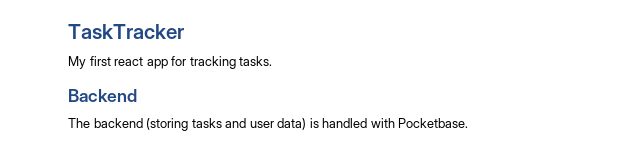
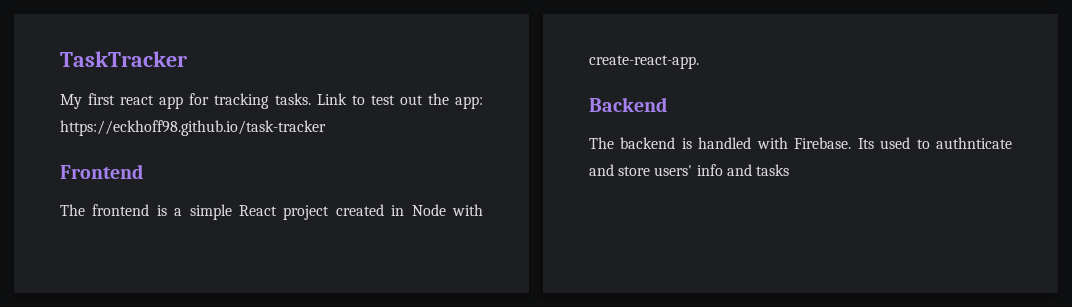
- My first react app for tracking tasks.
+ My first react app for tracking tasks. Link to test out the app: https://eckhoff98.github.io/task-tracker
+ Frontend
+ The frontend is a simple React project created in Node with create-react-app.
  Backend
- The backend (storing tasks and user data) is handled with Pocketbase.
+ The backend is handled with Firebase. Its used to authnticate and store users' info and tasks

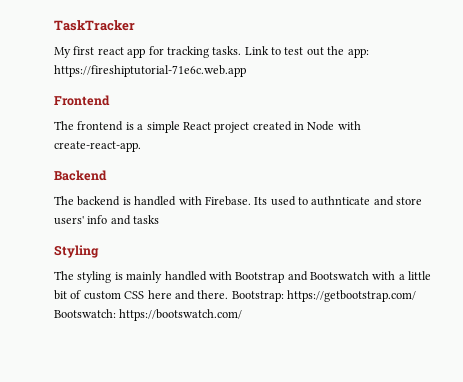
- Link to test out the app: https://eckhoff98.github.io/task-tracker
+ Link to test out the app: https://fireshiptutorial-71e6c.web.app
+ Styling
+ The styling is mainly handled with Bootstrap and Bootswatch with a little bit of custom CSS here and there. Bootstrap: https://getbootstrap.com/ Bootswatch: https://bootswatch.com/

